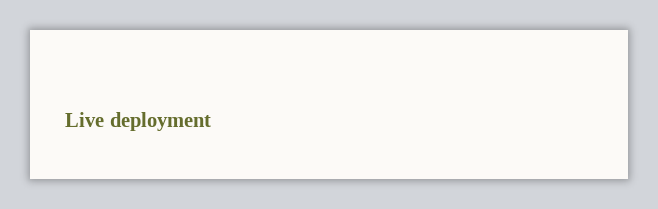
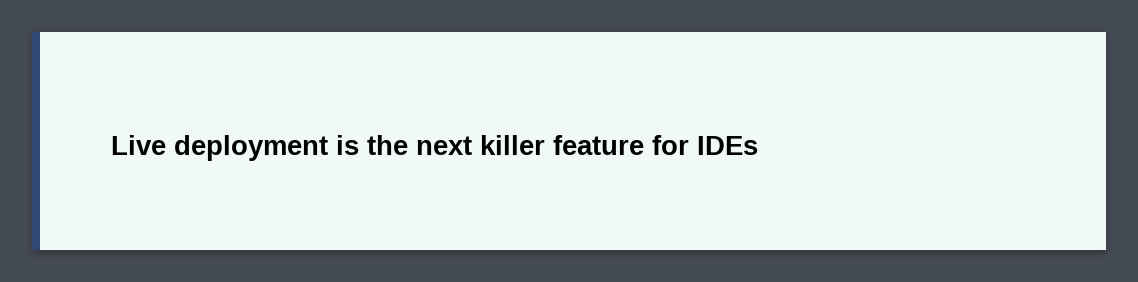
- Live deployment
+ Live deployment is the next killer feature for IDEs

